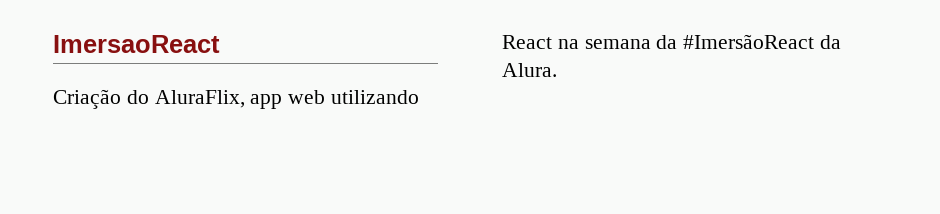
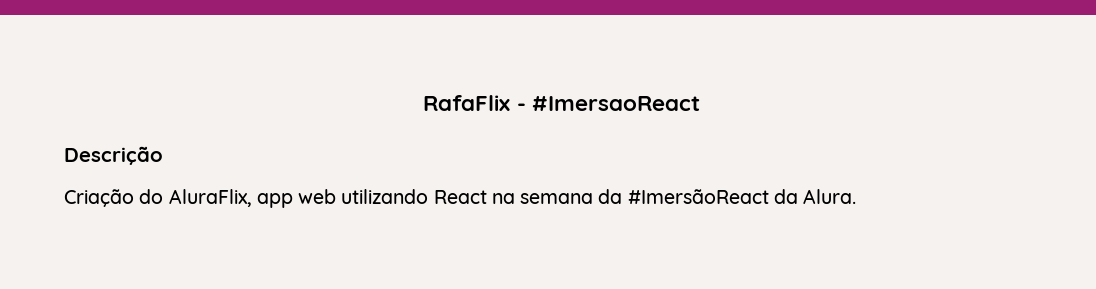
- ImersaoReact
+ RafaFlix - #ImersaoReact
+ Descrição

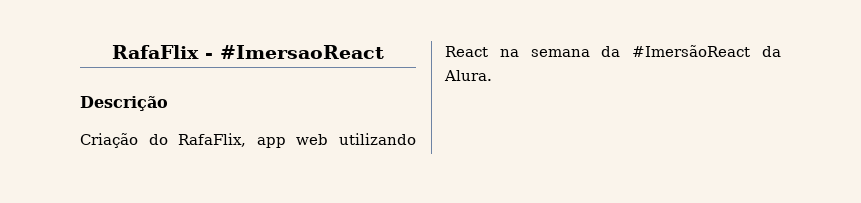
- Criação do AluraFlix, app web utilizando React na semana da #ImersãoReact da Alura.
+ Criação do RafaFlix, app web utilizando React na semana da #ImersãoReact da Alura.

